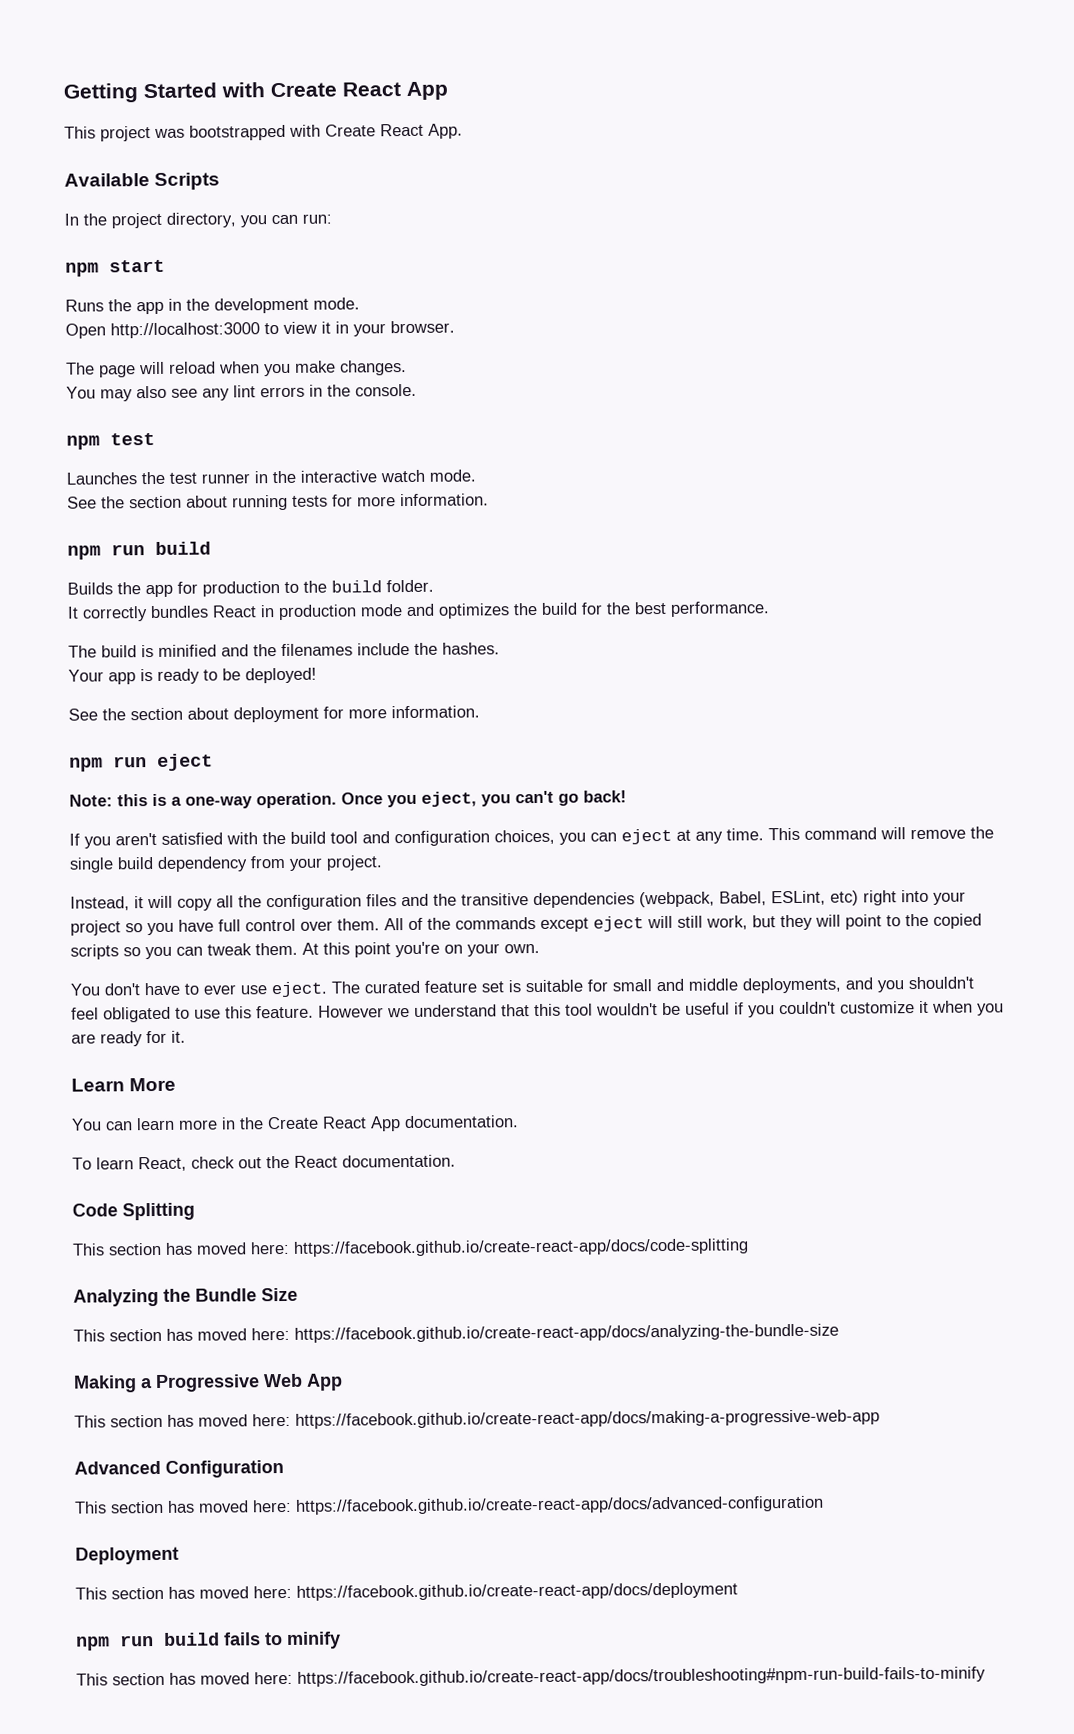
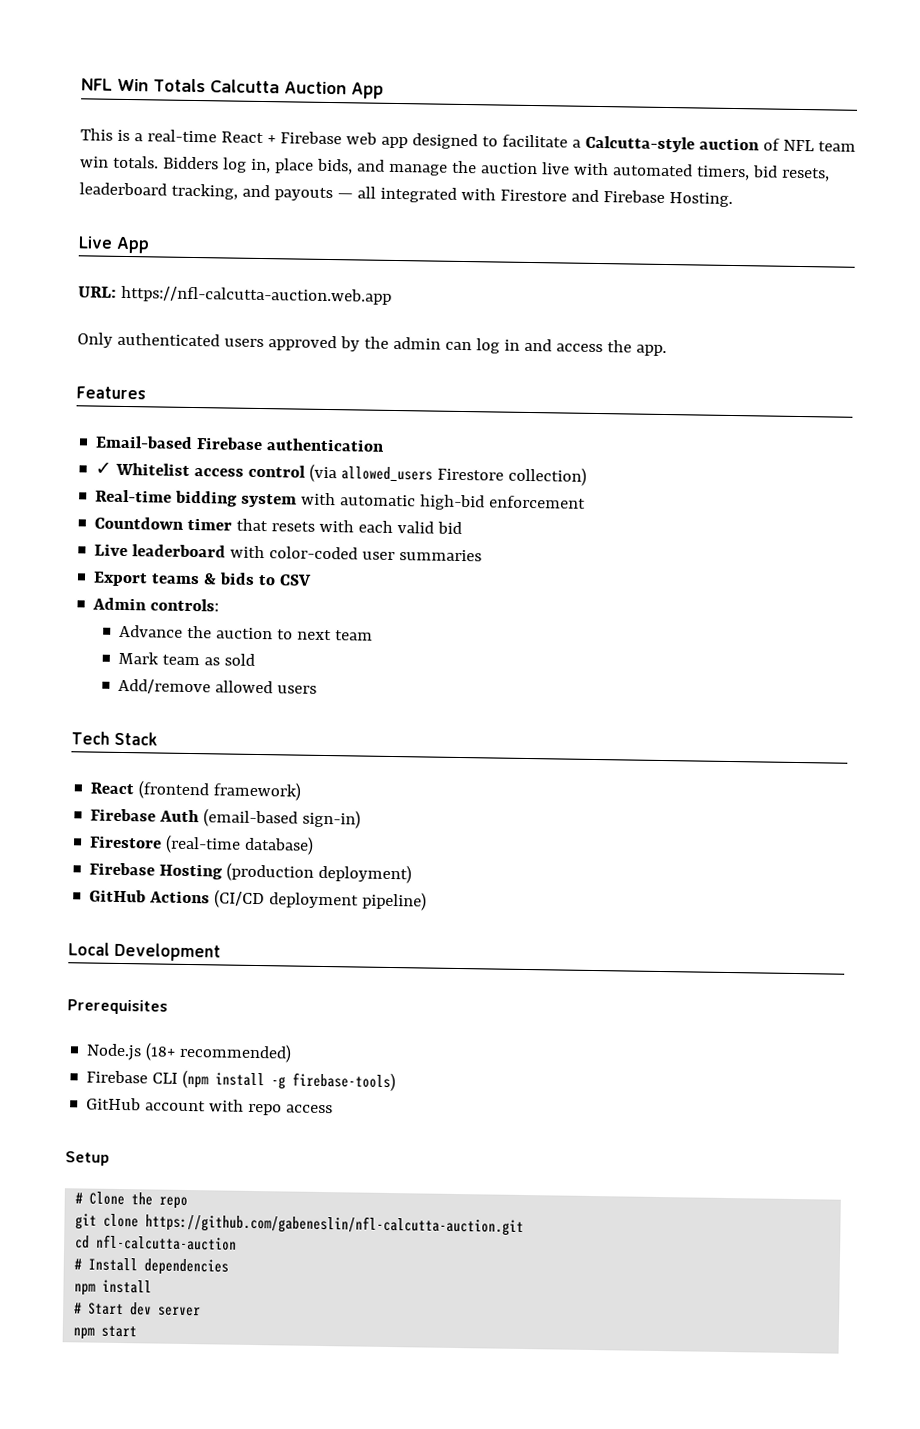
- Getting Started with Create React App
- This project was bootstrapped with Create React App.
- Available Scripts
- In the project directory, you can run:
+ NFL Win Totals Calcutta Auction App
+ This is a real-time React + Firebase web app designed to facilitate a Calcutta-style auction of NFL team win totals. Bidders log in, place bids, and manage the auction live with automated timers, bid resets, leaderboard tracking, and payouts — all integrated with Firestore and Firebase Hosting.
+ Live App
+ URL: https://nfl-calcutta-auction.web.app
+ Only authenticated users approved by the admin can log in and access the app.
+ Features
+ Email-based Firebase authentication
+ ✓ Whitelist access control (via allowed_users Firestore collection)
+ Real-time bidding system with automatic high-bid enforcement
+ Countdown timer that resets with each valid bid
+ Live leaderboard with color-coded user summaries
+ Export teams & bids to CSV
+ Admin controls:
+ Advance the auction to next team
+ Mark team as sold
+ Add/remove allowed users
+ Tech Stack
+ React (frontend framework)
+ Firebase Auth (email-based sign-in)
+ Firestore (real-time database)
+ Firebase Hosting (production deployment)
+ GitHub Actions (CI/CD deployment pipeline)
+ Local Development
+ Prerequisites
+ Node.js (18+ recommended)
+ Firebase CLI (npm install -g firebase-tools)
+ GitHub account with repo access
+ Setup
+ # Clone the repo
+ git clone https://github.com/gabeneslin/nfl-calcutta-auction.git
+ cd nfl-calcutta-auction
+ # Install dependencies
+ npm install
+ # Start dev server
  npm start
- Runs the app in the development mode.
- Open http://localhost:3000 to view it in your browser.
- The page will reload when you make changes.
- You may also see any lint errors in the console.
- npm test
- Launches the test runner in the interactive watch mode.
- See the section about running tests for more information.
- npm run build
- Builds the app for production to the build folder.
- It correctly bundles React in production mode and optimizes the build for the best performance.
- The build is minified and the filenames include the hashes.
- Your app is ready to be deployed!
- See the section about deployment for more information.
- npm run eject
- Note: this is a one-way operation. Once you eject, you can't go back!
- If you aren't satisfied with the build tool and configuration choices, you can eject at any time. This command will remove the single build dependency from your project.
- Instead, it will copy all the configuration files and the transitive dependencies (webpack, Babel, ESLint, etc) right into your project so you have full control over them. All of the commands except eject will still work, but they will point to the copied scripts so you can tweak them. At this point you're on your own.
- You don't have to ever use eject. The curated feature set is suitable for small and middle deployments, and you shouldn't feel obligated to use this feature. However we understand that this tool wouldn't be useful if you couldn't customize it when you are ready for it.
- Learn More
- You can learn more in the Create React App documentation.
- To learn React, check out the React documentation.
- Code Splitting
- This section has moved here: https://facebook.github.io/create-react-app/docs/code-splitting
- Analyzing the Bundle Size
- This section has moved here: https://facebook.github.io/create-react-app/docs/analyzing-the-bundle-size
- Making a Progressive Web App
- This section has moved here: https://facebook.github.io/create-react-app/docs/making-a-progressive-web-app
- Advanced Configuration
- This section has moved here: https://facebook.github.io/create-react-app/docs/advanced-configuration
- Deployment
- This section has moved here: https://facebook.github.io/create-react-app/docs/deployment
- npm run build fails to minify
- This section has moved here: https://facebook.github.io/create-react-app/docs/troubleshooting#npm-run-build-fails-to-minify

